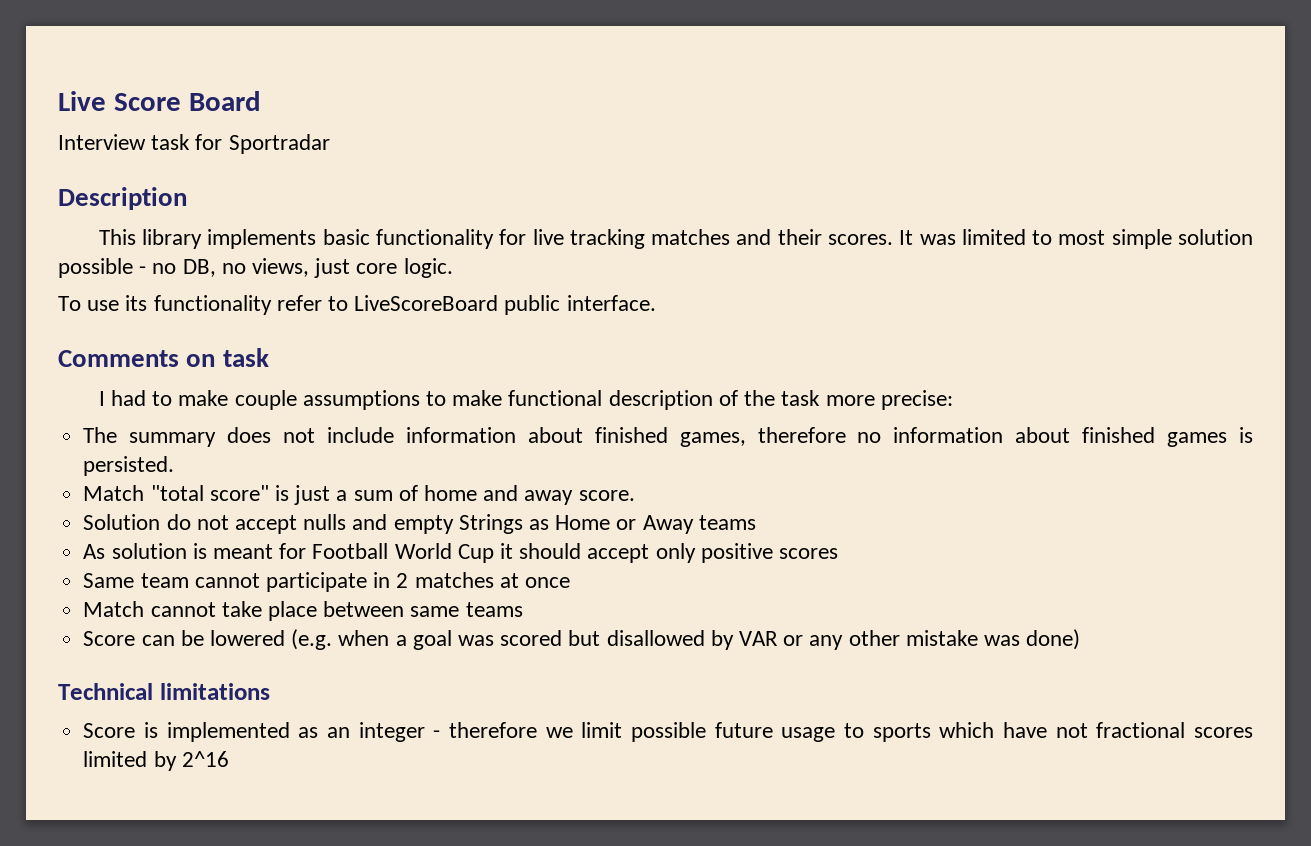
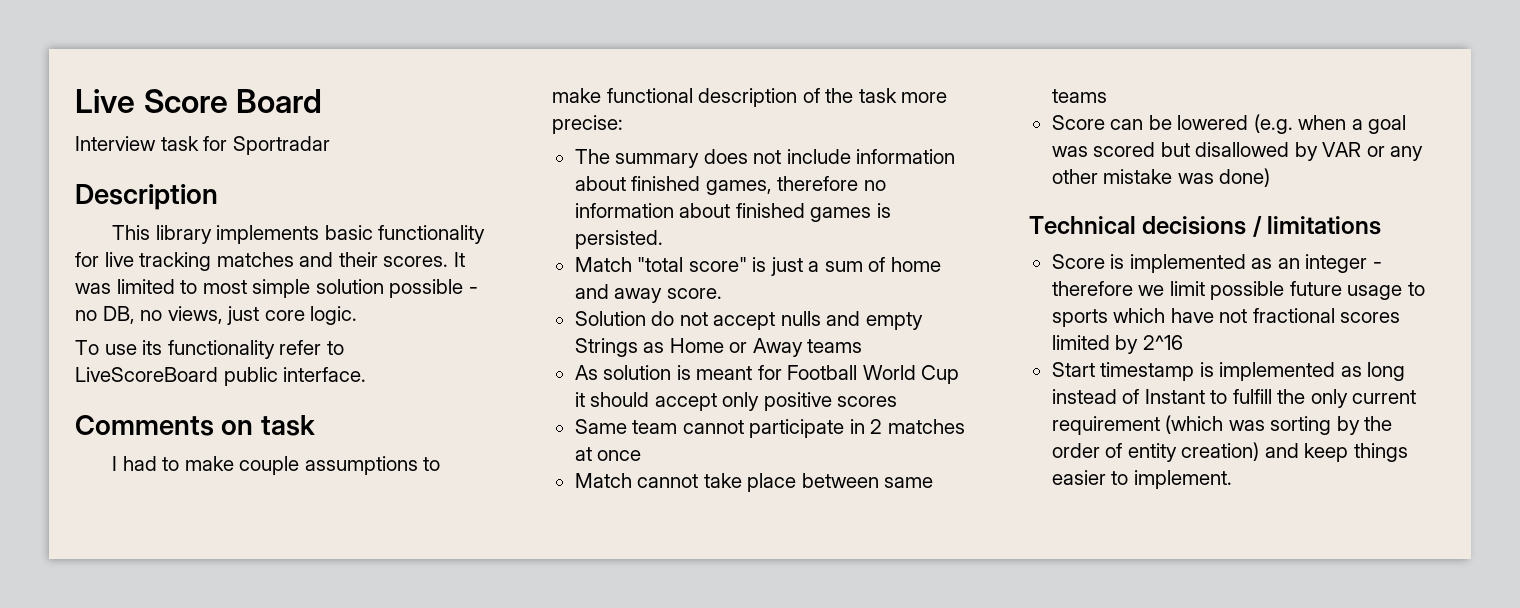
- Technical limitations
+ Technical decisions / limitations
+ Start timestamp is implemented as long instead of Instant to fulfill the only current requirement (which was sorting by the order of entity creation) and keep things easier to implement.

